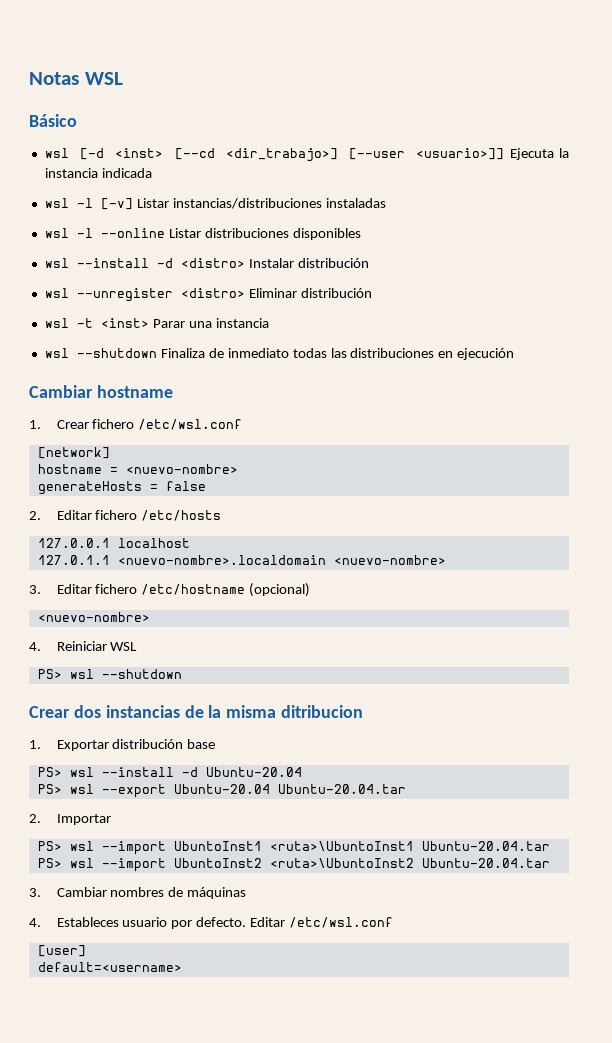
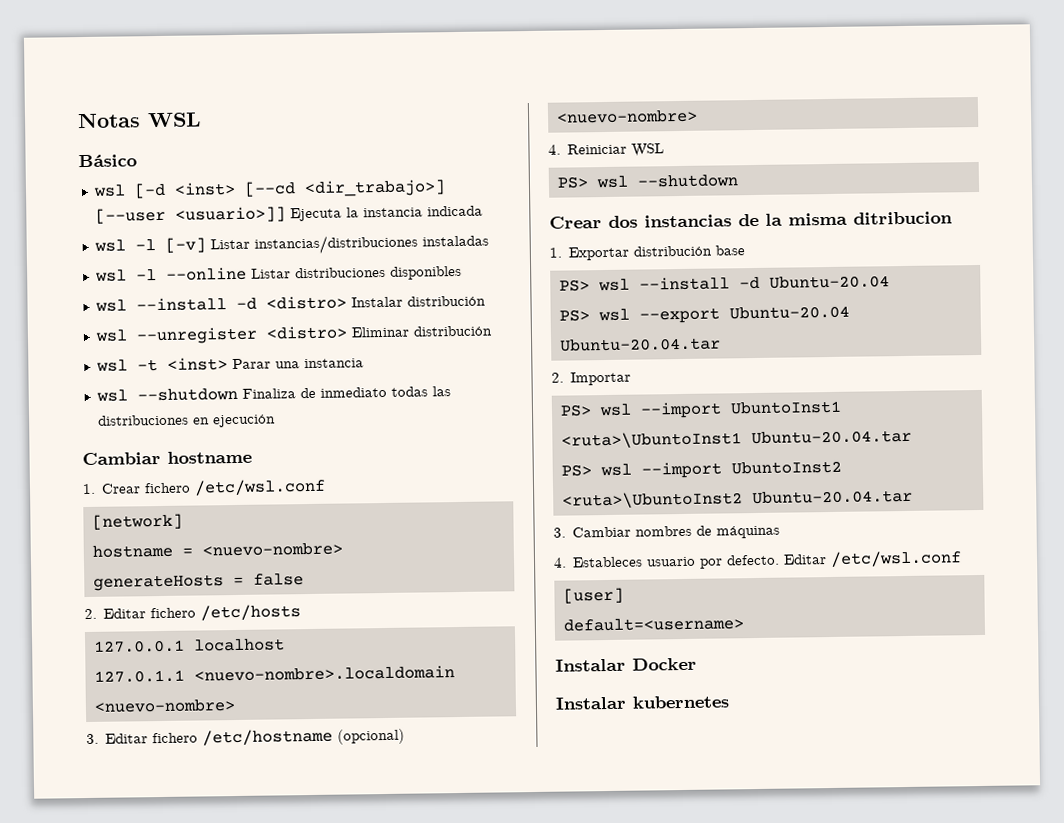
+ Instalar Docker
+ Instalar kubernetes

